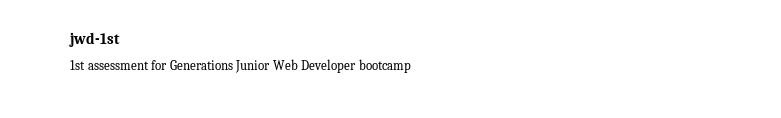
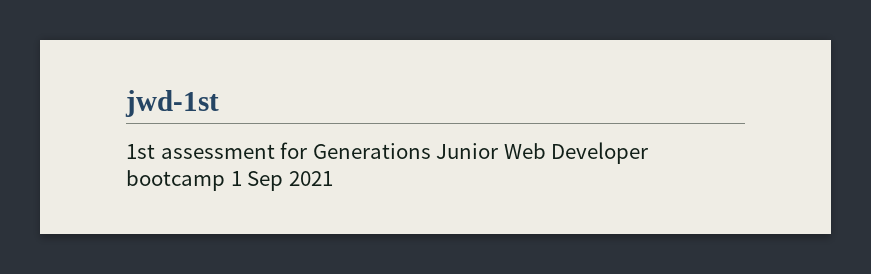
- 1st assessment for Generations Junior Web Developer bootcamp
+ 1st assessment for Generations Junior Web Developer bootcamp 1 Sep 2021

